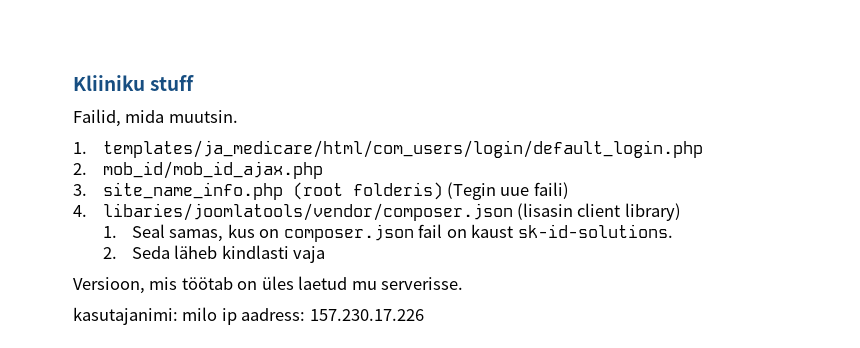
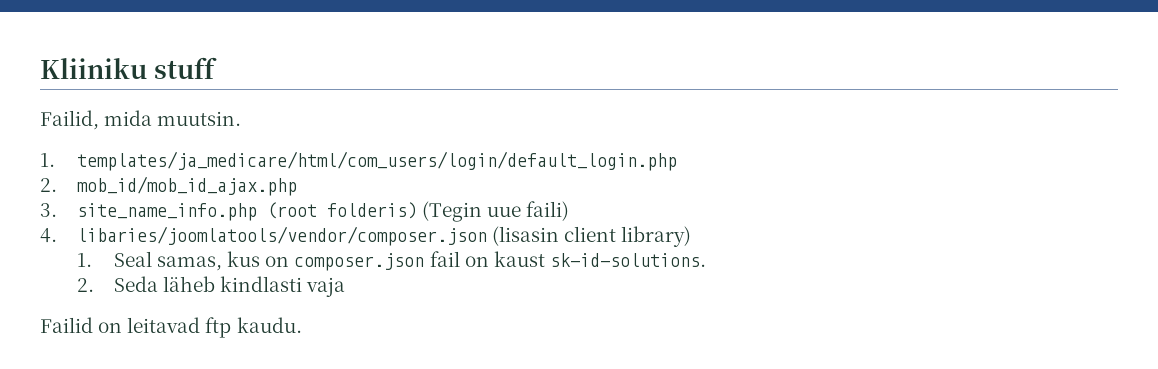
- Versioon, mis töötab on üles laetud mu serverisse.
- kasutajanimi: milo ip aadress: 157.230.17.226
+ Failid on leitavad ftp kaudu.

